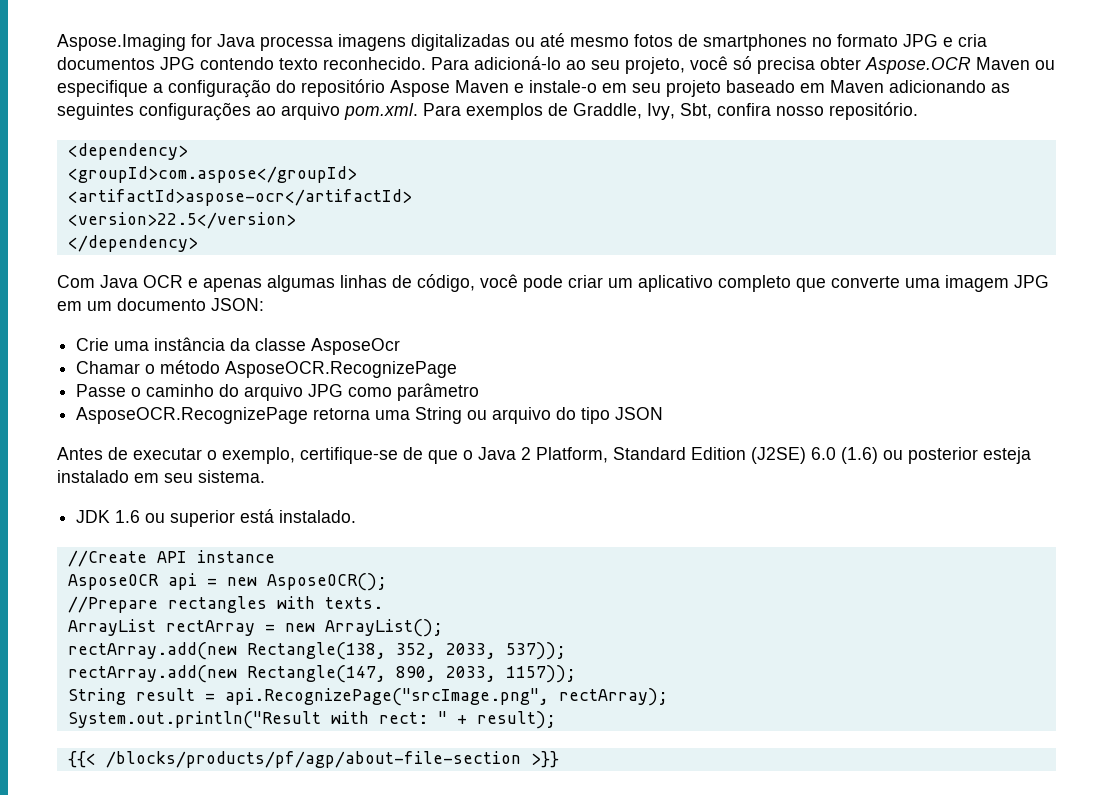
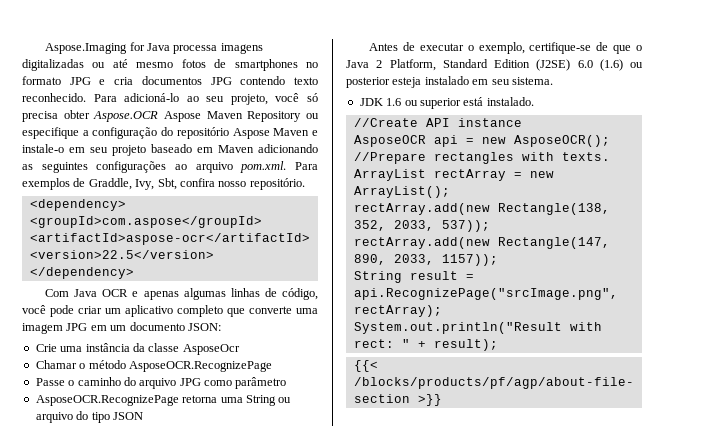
- Para adicioná-lo ao seu projeto, você só precisa obter Aspose.OCR Maven ou especifique a configuração do repositório Aspose Maven e instale-o em seu projeto baseado em Maven adicionando as seguintes configurações ao arquivo pom.xml. Para exemplos de Graddle, Ivy, Sbt, confira nosso repositório.
+ Para adicioná-lo ao seu projeto, você só precisa obter Aspose.OCR Aspose Maven Repository ou especifique a configuração do repositório Aspose Maven e instale-o em seu projeto baseado em Maven adicionando as seguintes configurações ao arquivo pom.xml. Para exemplos de Graddle, Ivy, Sbt, confira nosso repositório.

